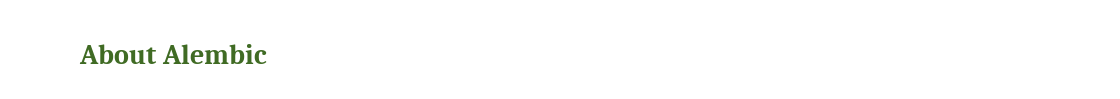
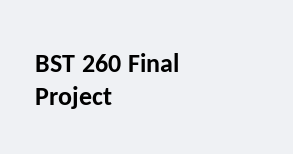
- About Alembic
+ BST 260 Final Project

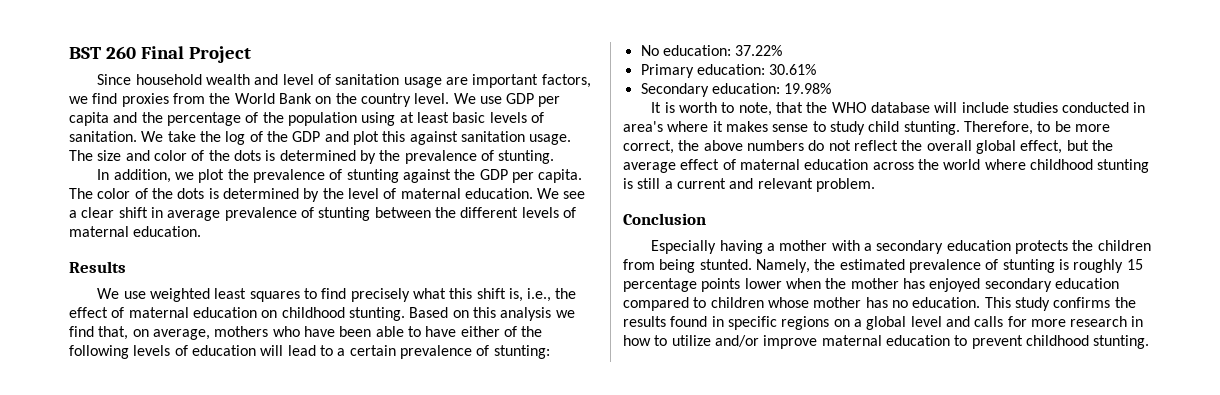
+ Since household wealth and level of sanitation usage are important factors, we find proxies from the World Bank on the country level. We use GDP per capita and the percentage of the population using at least basic levels of sanitation. We take the log of the GDP and plot this against sanitation usage. The size and color of the dots is determined by the prevalence of stunting.
+ In addition, we plot the prevalence of stunting against the GDP per capita. The color of the dots is determined by the level of maternal education. We see a clear shift in average prevalence of stunting between the different levels of maternal education.
+ Results
+ We use weighted least squares to find precisely what this shift is, i.e., the effect of maternal education on childhood stunting. Based on this analysis we find that, on average, mothers who have been able to have either of the following levels of education will lead to a certain prevalence of stunting:
+ No education: 37.22%
+ Primary education: 30.61%
+ Secondary education: 19.98%
+ It is worth to note, that the WHO database will include studies conducted in area's where it makes sense to study child stunting. Therefore, to be more correct, the above numbers do not reflect the overall global effect, but the average effect of maternal education across the world where childhood stunting is still a current and relevant problem.
+ Conclusion
+ Especially having a mother with a secondary education protects the children from being stunted. Namely, the estimated prevalence of stunting is roughly 15 percentage points lower when the mother has enjoyed secondary education compared to children whose mother has no education. This study confirms the results found in specific regions on a global level and calls for more research in how to utilize and/or improve maternal education to prevent childhood stunting.

